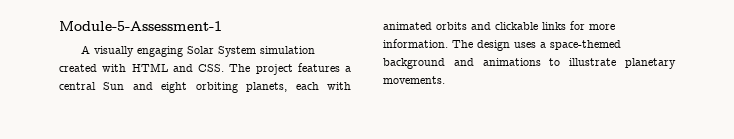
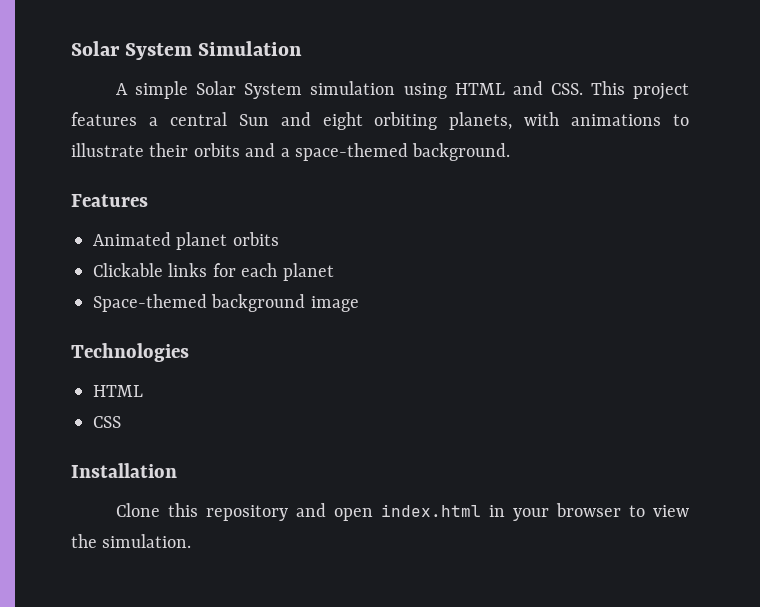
- Module-5-Assessment-1
+ Solar System Simulation
- A visually engaging Solar System simulation created with HTML and CSS. The project features a central Sun and eight orbiting planets, each with animated orbits and clickable links for more information. The design uses a space-themed background and animations to illustrate planetary movements.
+ A simple Solar System simulation using HTML and CSS. This project features a central Sun and eight orbiting planets, with animations to illustrate their orbits and a space-themed background.
+ Features
+ Animated planet orbits
+ Clickable links for each planet
+ Space-themed background image
+ Technologies
+ HTML
+ CSS
+ Installation
+ Clone this repository and open index.html in your browser to view the simulation.

